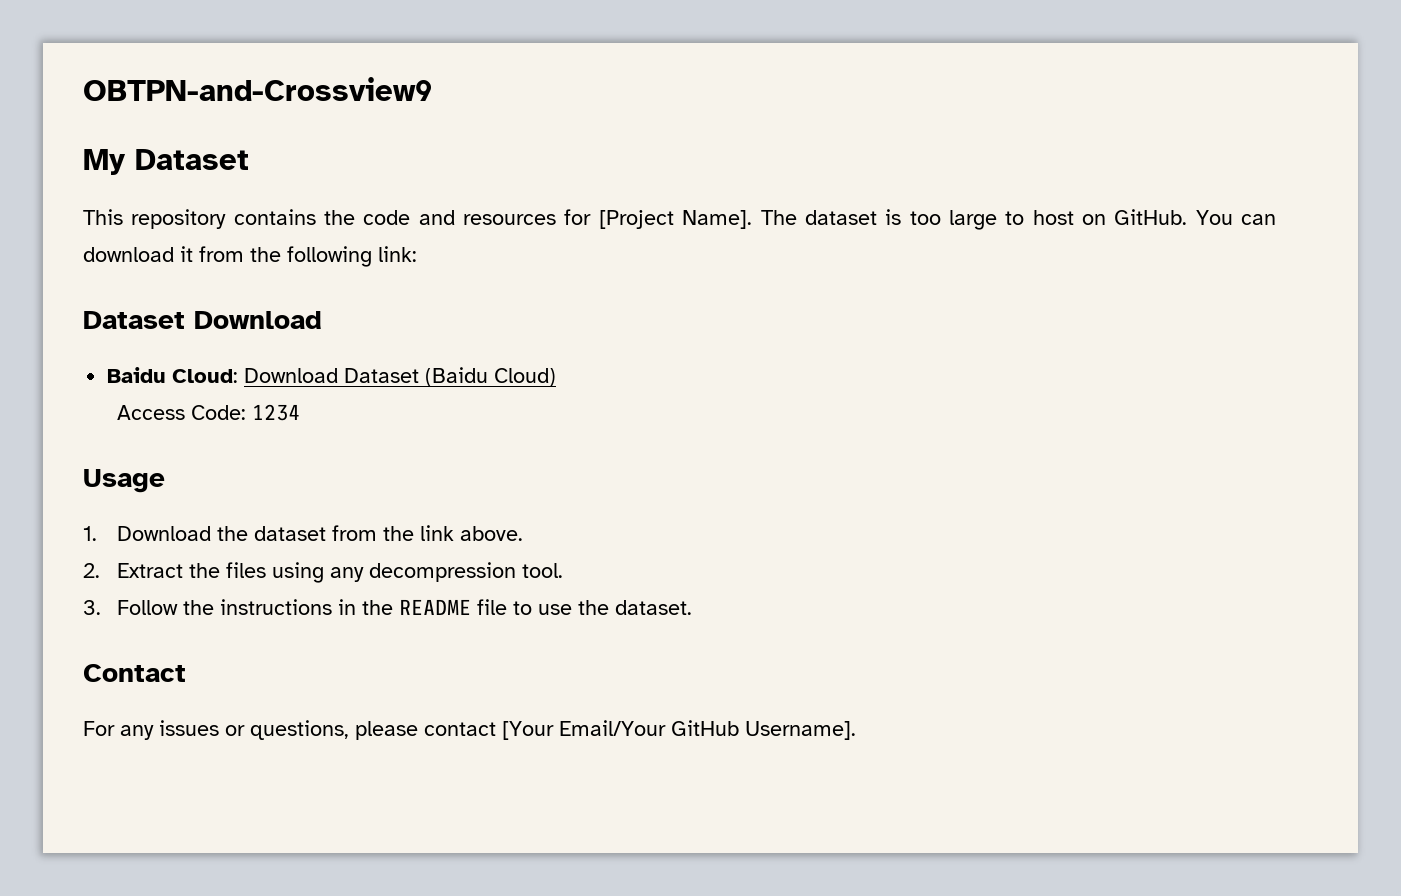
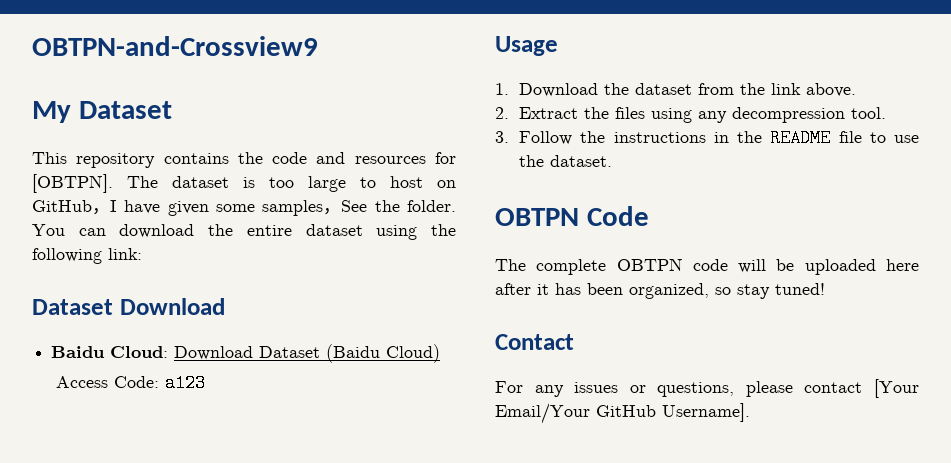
- This repository contains the code and resources for [Project Name].
+ This repository contains the code and resources for [OBTPN].
- The dataset is too large to host on GitHub. You can download it from the following link:
+ The dataset is too large to host on GitHub，I have given some samples，See the folder. You can download the entire dataset using the following link:
- Access Code: 1234
+ Access Code: a123
+ OBTPN Code
+ The complete OBTPN code will be uploaded here after it has been organized, so stay tuned!

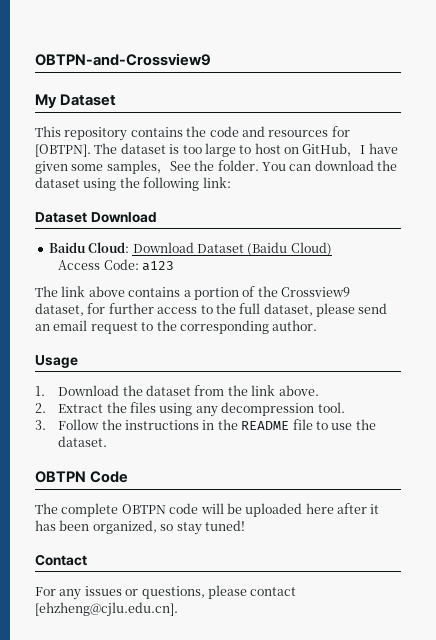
- You can download the entire dataset using the following link:
+ You can download the dataset using the following link:
+ The link above contains a portion of the Crossview9 dataset, for further access to the full dataset, please send an email request to the corresponding author.
- For any issues or questions, please contact [Your Email/Your GitHub Username].
+ For any issues or questions, please contact [ehzheng@cjlu.edu.cn].

